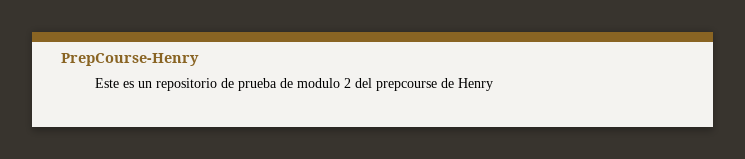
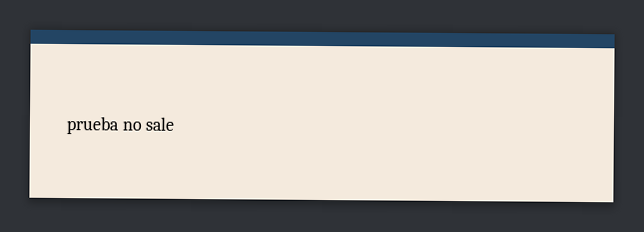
- PrepCourse-Henry
- Este es un repositorio de prueba de modulo 2 del prepcourse de Henry
+ prueba no sale

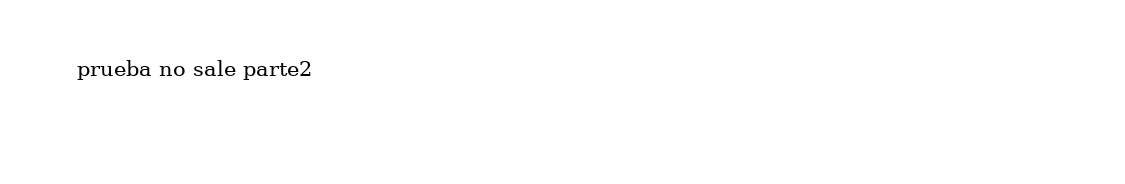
- prueba no sale
+ prueba no sale parte2

